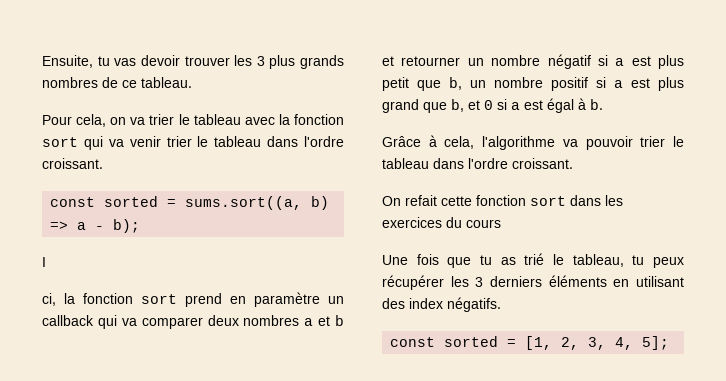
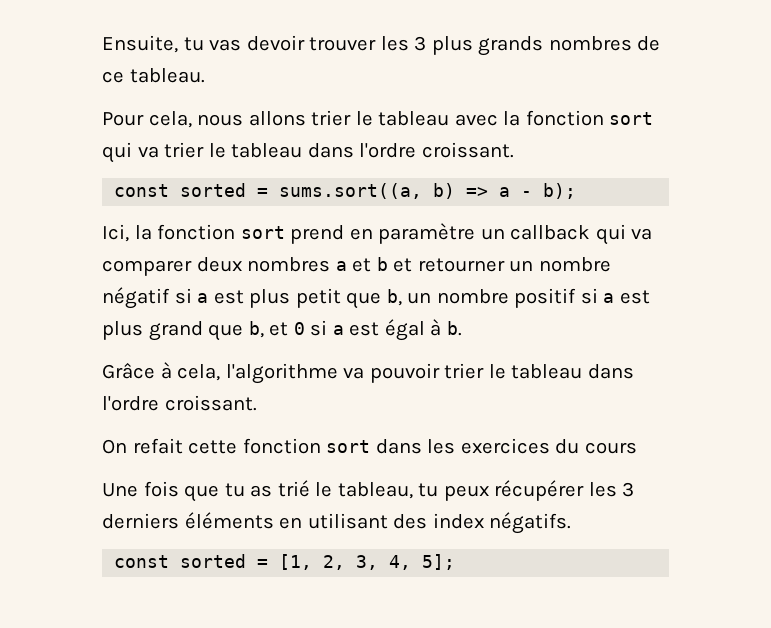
- Pour cela, on va trier le tableau avec la fonction sort qui va venir trier le tableau dans l'ordre croissant.
+ Pour cela, nous allons trier le tableau avec la fonction sort qui va trier le tableau dans l'ordre croissant.
- I
- ci, la fonction sort prend en paramètre un callback qui va comparer deux nombres a et b et retourner un nombre négatif si a est plus petit que b, un nombre positif si a est plus grand que b, et 0 si a est égal à b.
+ Ici, la fonction sort prend en paramètre un callback qui va comparer deux nombres a et b et retourner un nombre négatif si a est plus petit que b, un nombre positif si a est plus grand que b, et 0 si a est égal à b.

